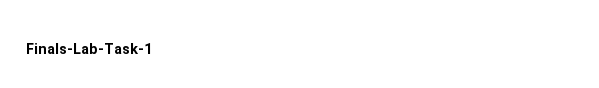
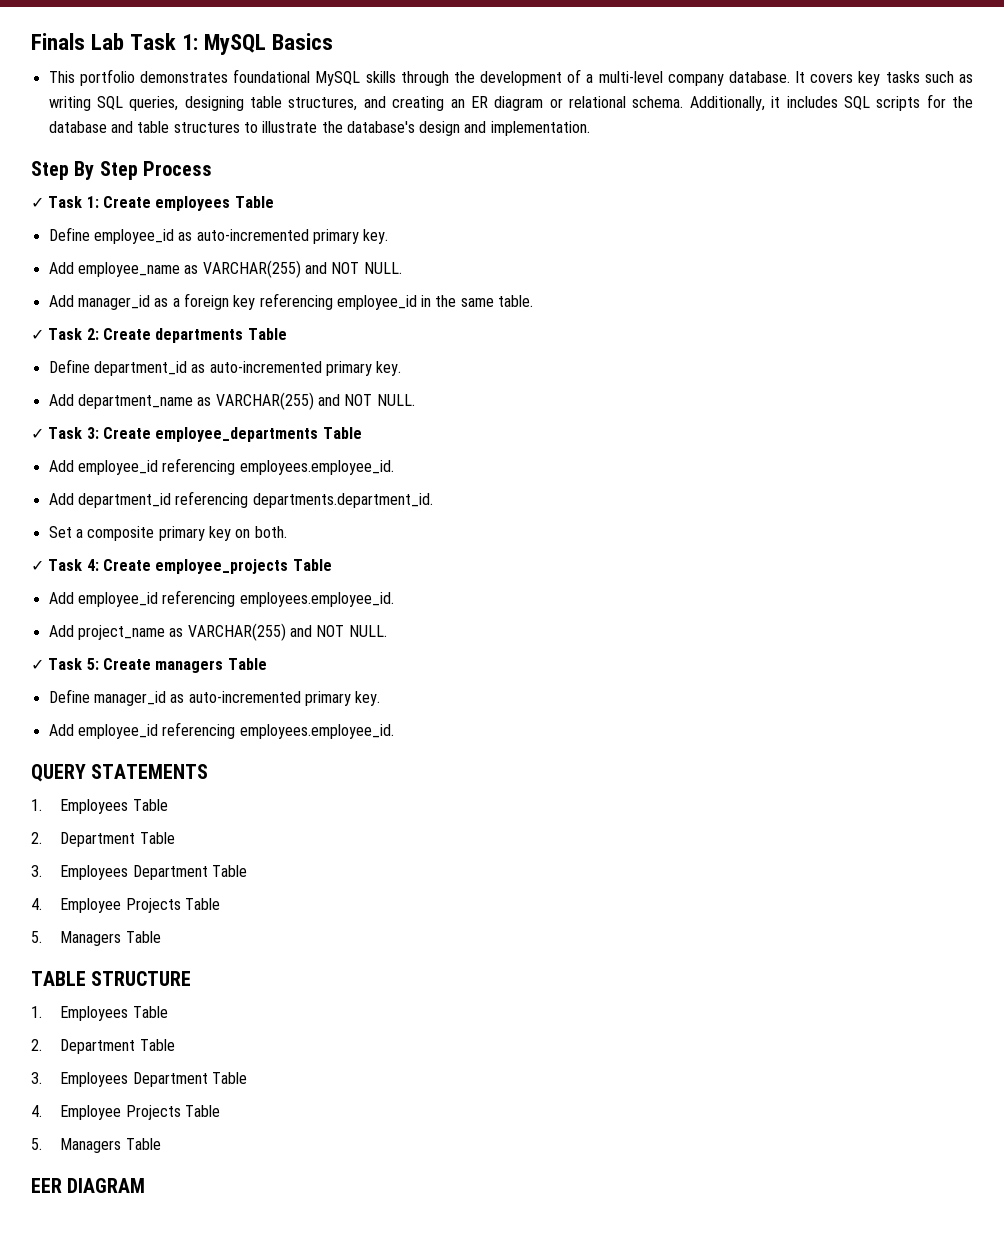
- Finals-Lab-Task-1
+ Finals Lab Task 1: MySQL Basics
+ This portfolio demonstrates foundational MySQL skills through the development of a multi-level company database. It covers key tasks such as writing SQL queries, designing table structures, and creating an ER diagram or relational schema. Additionally, it includes SQL scripts for the database and table structures to illustrate the database's design and implementation.
+ Step By Step Process
+ ✓ Task 1: Create employees Table
+ Define employee_id as auto-incremented primary key.
+ Add employee_name as VARCHAR(255) and NOT NULL.
+ Add manager_id as a foreign key referencing employee_id in the same table.
+ ✓ Task 2: Create departments Table
+ Define department_id as auto-incremented primary key.
+ Add department_name as VARCHAR(255) and NOT NULL.
+ ✓ Task 3: Create employee_departments Table
+ Add employee_id referencing employees.employee_id.
+ Add department_id referencing departments.department_id.
+ Set a composite primary key on both.
+ ✓ Task 4: Create employee_projects Table
+ Add employee_id referencing employees.employee_id.
+ Add project_name as VARCHAR(255) and NOT NULL.
+ ✓ Task 5: Create managers Table
+ Define manager_id as auto-incremented primary key.
+ Add employee_id referencing employees.employee_id.
+ QUERY STATEMENTS
+ 1. Employees Table
+ 2. Department Table
+ 3. Employees Department Table
+ 4. Employee Projects Table
+ 5. Managers Table
+ TABLE STRUCTURE
+ 1. Employees Table
+ 2. Department Table
+ 3. Employees Department Table
+ 4. Employee Projects Table
+ 5. Managers Table
+ EER DIAGRAM

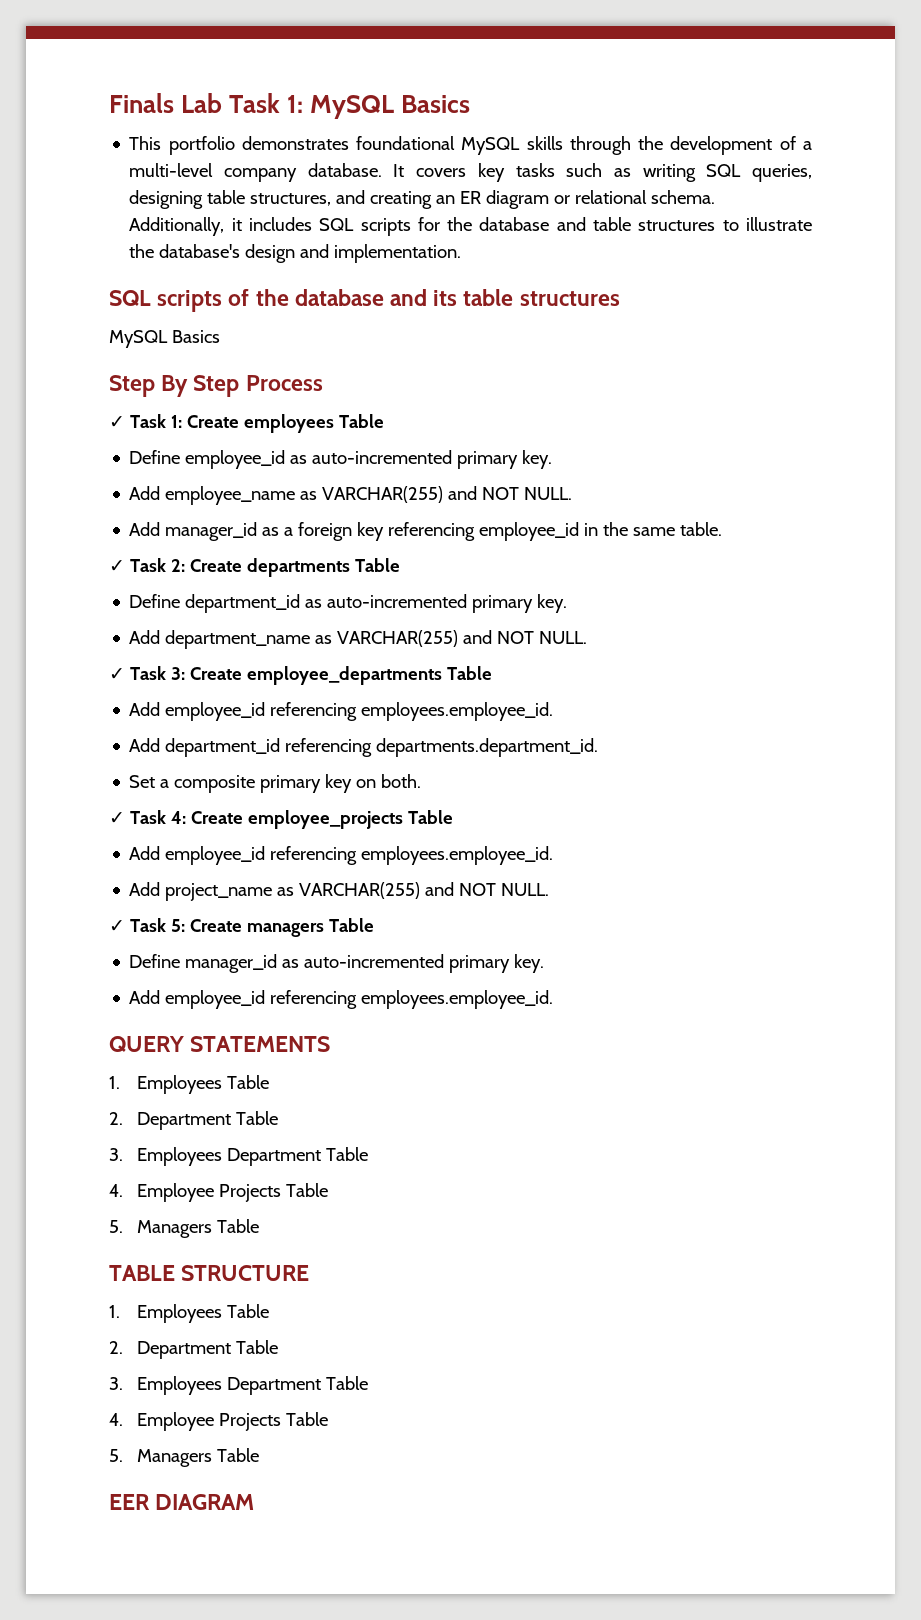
+ SQL scripts of the database and its table structures
+ MySQL Basics

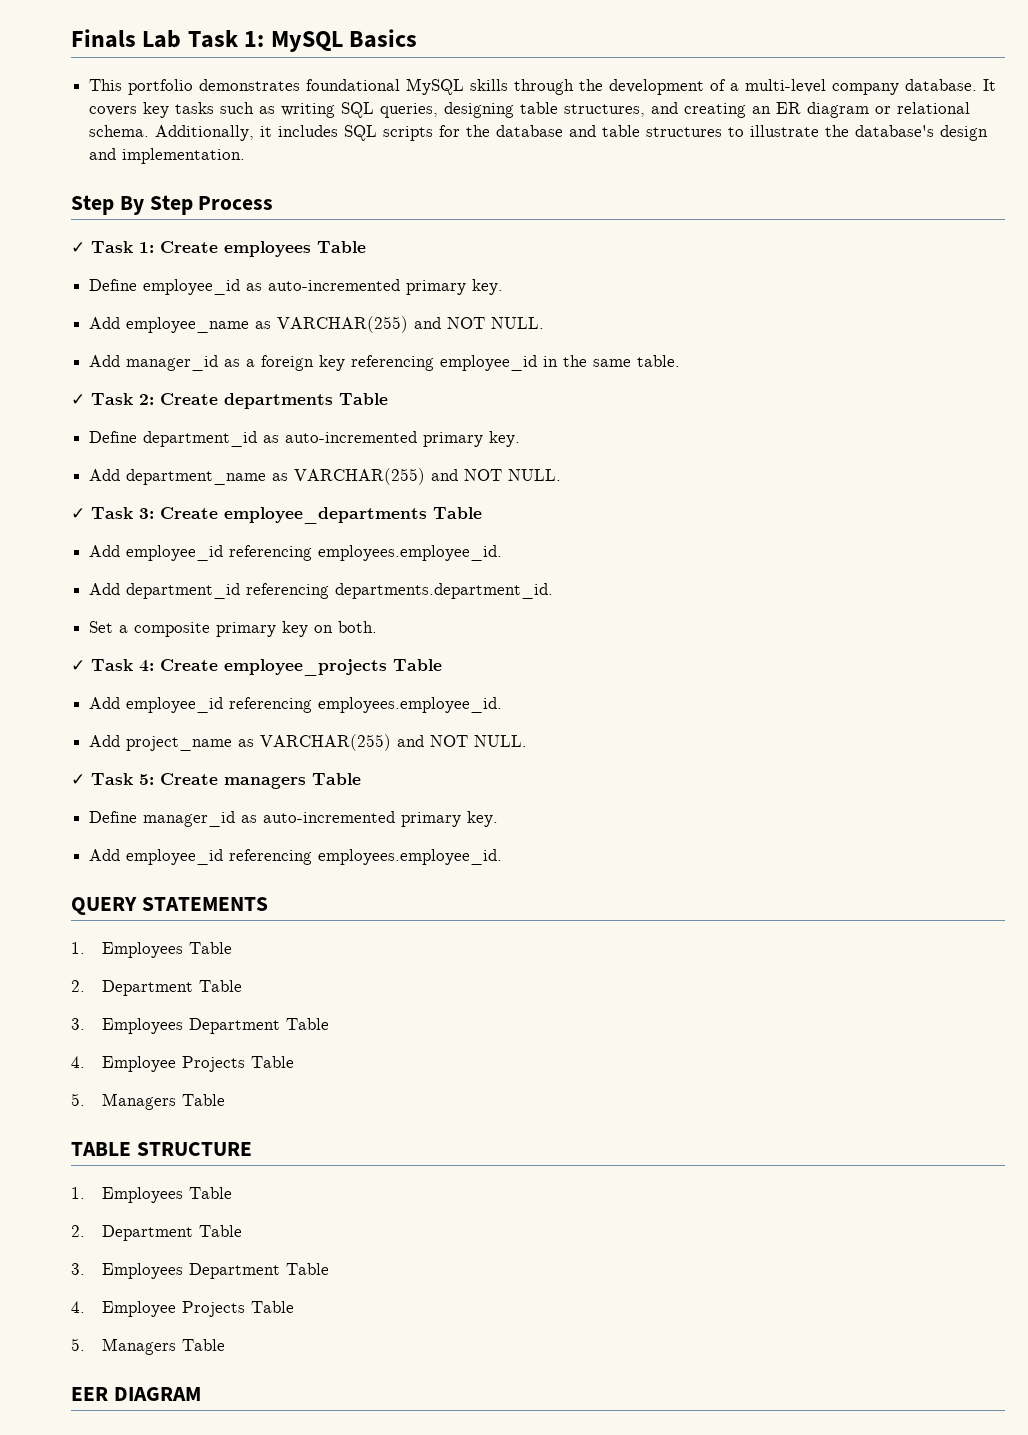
- SQL scripts of the database and its table structures
- MySQL Basics

